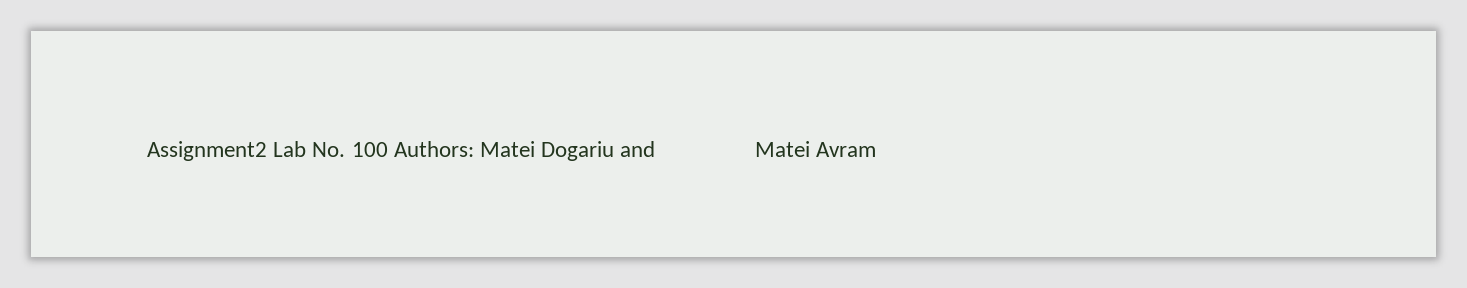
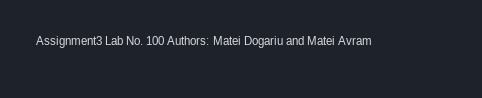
- Assignment2 Lab No. 100 Authors: Matei Dogariu and Matei Avram
+ Assignment3 Lab No. 100 Authors: Matei Dogariu and Matei Avram

